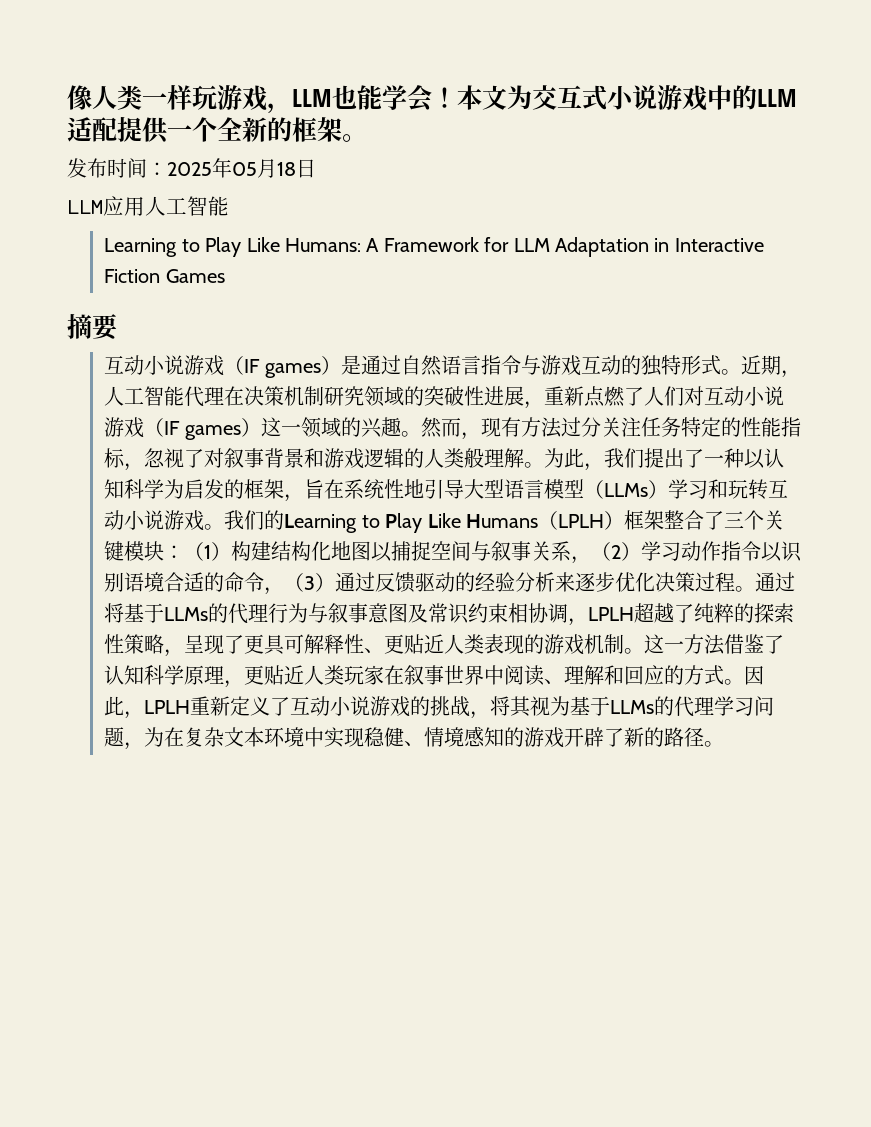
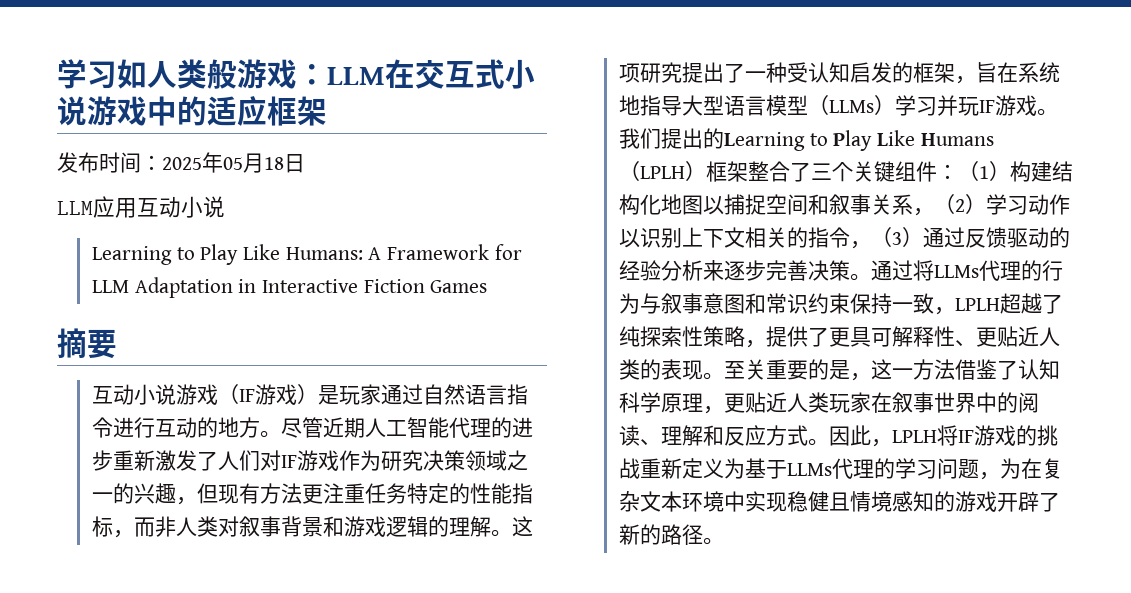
- 像人类一样玩游戏，LLM也能学会！本文为交互式小说游戏中的LLM适配提供一个全新的框架。
+ 学习如人类般游戏：LLM在交互式小说游戏中的适应框架
- LLM应用人工智能
+ LLM应用互动小说
- 互动小说游戏（IF games）是通过自然语言指令与游戏互动的独特形式。近期，人工智能代理在决策机制研究领域的突破性进展，重新点燃了人们对互动小说游戏（IF games）这一领域的兴趣。然而，现有方法过分关注任务特定的性能指标，忽视了对叙事背景和游戏逻辑的人类般理解。为此，我们提出了一种以认知科学为启发的框架，旨在系统性地引导大型语言模型（LLMs）学习和玩转互动小说游戏。
+ 互动小说游戏（IF游戏）是玩家通过自然语言指令进行互动的地方。尽管近期人工智能代理的进步重新激发了人们对IF游戏作为研究决策领域之一的兴趣，但现有方法更注重任务特定的性能指标，而非人类对叙事背景和游戏逻辑的理解。这项研究提出了一种受认知启发的框架，旨在系统地指导大型语言模型（LLMs）学习并玩IF游戏。
- 我们的Learning to Play Like Humans（LPLH）框架整合了三个关键模块：
+ 我们提出的Learning to Play Like Humans（LPLH）框架整合了三个关键组件：
- （1）构建结构化地图以捕捉空间与叙事关系，（2）学习动作指令以识别语境合适的命令，（3）通过反馈驱动的经验分析来逐步优化决策过程。通过将基于LLMs的代理行为与叙事意图及常识约束相协调，LPLH超越了纯粹的探索性策略，呈现了更具可解释性、更贴近人类表现的游戏机制。这一方法借鉴了认知科学原理，更贴近人类玩家在叙事世界中阅读、理解和回应的方式。
+ （1）构建结构化地图以捕捉空间和叙事关系，（2）学习动作以识别上下文相关的指令，（3）通过反馈驱动的经验分析来逐步完善决策。通过将LLMs代理的行为与叙事意图和常识约束保持一致，LPLH超越了纯探索性策略，提供了更具可解释性、更贴近人类的表现。至关重要的是，这一方法借鉴了认知科学原理，更贴近人类玩家在叙事世界中的阅读、理解和反应方式。
- 因此，LPLH重新定义了互动小说游戏的挑战，将其视为基于LLMs的代理学习问题，为在复杂文本环境中实现稳健、情境感知的游戏开辟了新的路径。
+ 因此，LPLH将IF游戏的挑战重新定义为基于LLMs代理的学习问题，为在复杂文本环境中实现稳健且情境感知的游戏开辟了新的路径。

